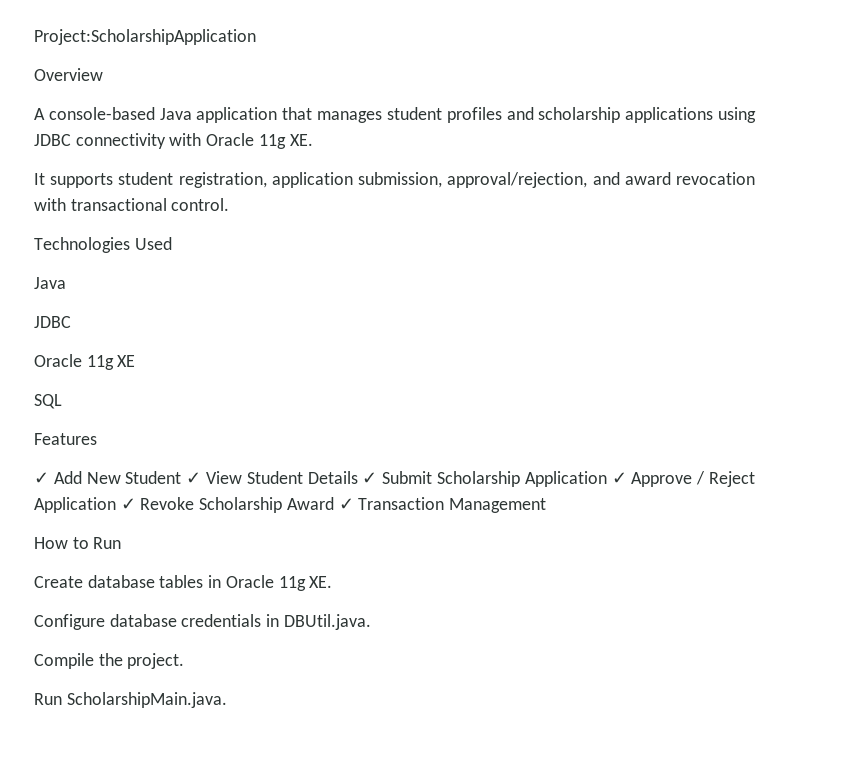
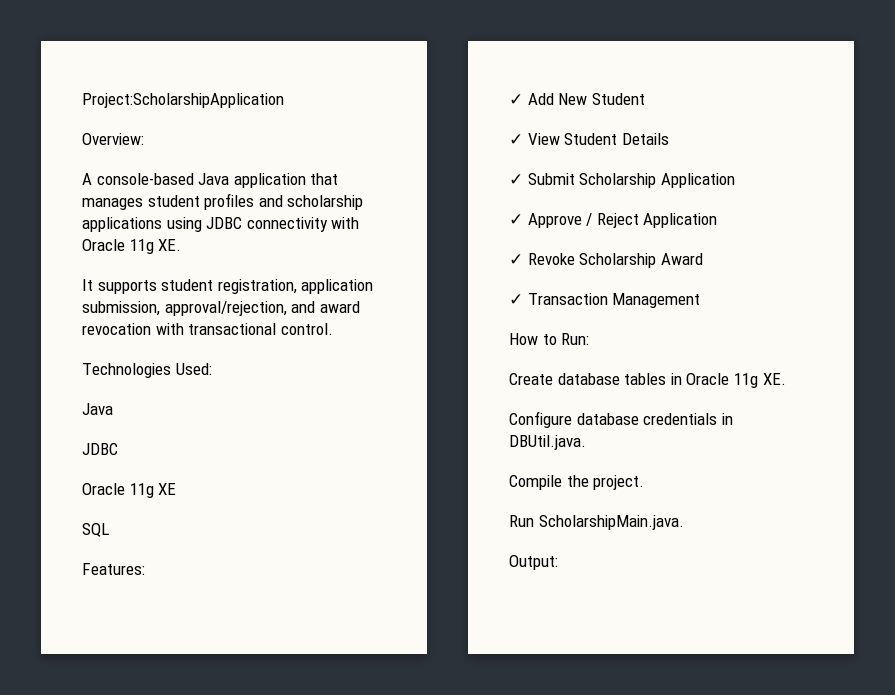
- Overview
+ Overview:
- Technologies Used
+ Technologies Used:
- Features
+ Features:
- ✓ Add New Student ✓ View Student Details ✓ Submit Scholarship Application ✓ Approve / Reject Application ✓ Revoke Scholarship Award ✓ Transaction Management
+ ✓ Add New Student
+ ✓ View Student Details
+ ✓ Submit Scholarship Application
+ ✓ Approve / Reject Application
+ ✓ Revoke Scholarship Award
+ ✓ Transaction Management
- How to Run
+ How to Run:
+ Output:

